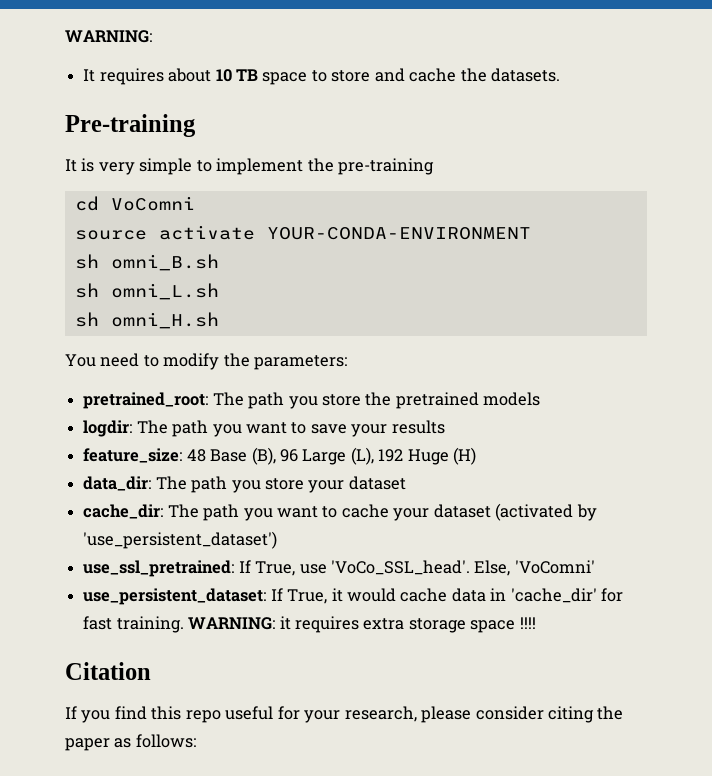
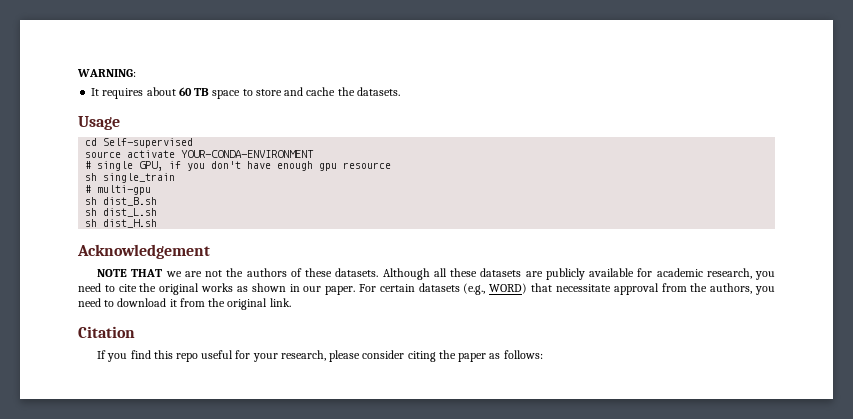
- It requires about 10 TB space to store and cache the datasets.
+ It requires about 60 TB space to store and cache the datasets.
- Pre-training
- It is very simple to implement the pre-training
+ Usage
- cd VoComni
+ cd Self-supervised
- sh omni_B.sh
- sh omni_L.sh
- sh omni_H.sh
- You need to modify the parameters:
- pretrained_root: The path you store the pretrained models
- logdir: The path you want to save your results
- feature_size: 48 Base (B), 96 Large (L), 192 Huge (H)
- data_dir: The path you store your dataset
- cache_dir: The path you want to cache your dataset (activated by 'use_persistent_dataset')
- use_ssl_pretrained: If True, use 'VoCo_SSL_head'. Else, 'VoComni'
- use_persistent_dataset: If True, it would cache data in 'cache_dir' for fast training. WARNING: it requires extra storage space !!!!
+ # single GPU, if you don't have enough gpu resource
+ sh single_train
+ # multi-gpu
+ sh dist_B.sh
+ sh dist_L.sh
+ sh dist_H.sh
+ Acknowledgement
+ NOTE THAT we are not the authors of these datasets. Although all these datasets are publicly available for academic research, you need to cite the original works as shown in our paper. For certain datasets (e.g., WORD) that necessitate approval from the authors, you need to download it from the original link.

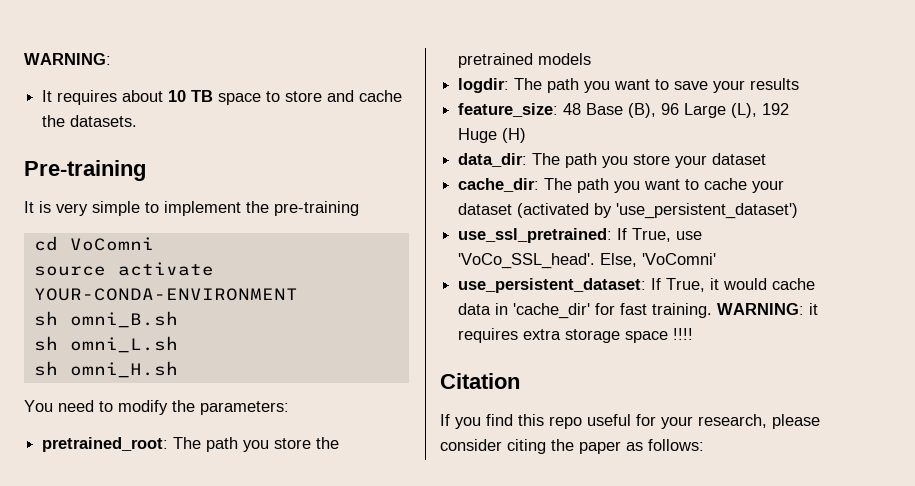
- It requires about 60 TB space to store and cache the datasets.
+ It requires about 10 TB space to store and cache the datasets.
- Usage
+ Pre-training
+ It is very simple to implement the pre-training
- cd Self-supervised
+ cd VoComni
- # single GPU, if you don't have enough gpu resource
- sh single_train
- # multi-gpu
- sh dist_B.sh
- sh dist_L.sh
- sh dist_H.sh
- Acknowledgement
- NOTE THAT we are not the authors of these datasets. Although all these datasets are publicly available for academic research, you need to cite the original works as shown in our paper. For certain datasets (e.g., WORD) that necessitate approval from the authors, you need to download it from the original link.
+ sh omni_B.sh
+ sh omni_L.sh
+ sh omni_H.sh
+ You need to modify the parameters:
+ pretrained_root: The path you store the pretrained models
+ logdir: The path you want to save your results
+ feature_size: 48 Base (B), 96 Large (L), 192 Huge (H)
+ data_dir: The path you store your dataset
+ cache_dir: The path you want to cache your dataset (activated by 'use_persistent_dataset')
+ use_ssl_pretrained: If True, use 'VoCo_SSL_head'. Else, 'VoComni'
+ use_persistent_dataset: If True, it would cache data in 'cache_dir' for fast training. WARNING: it requires extra storage space !!!!

